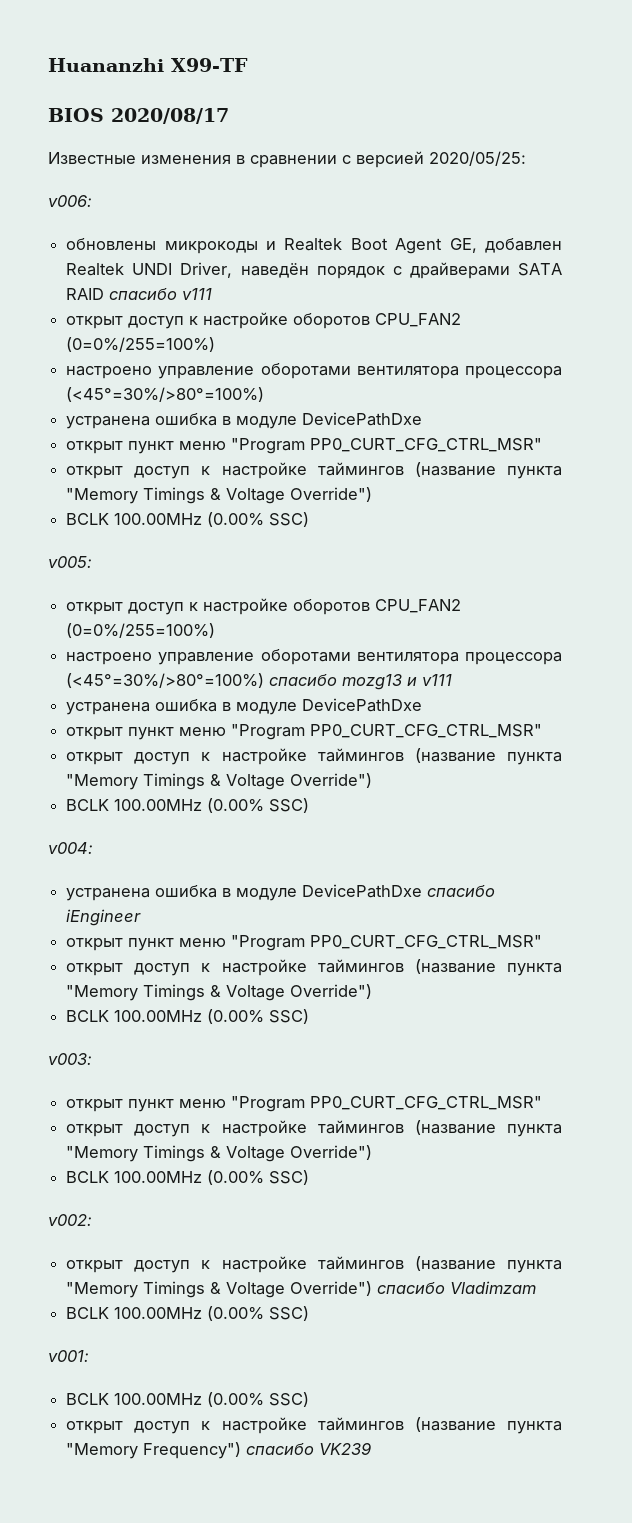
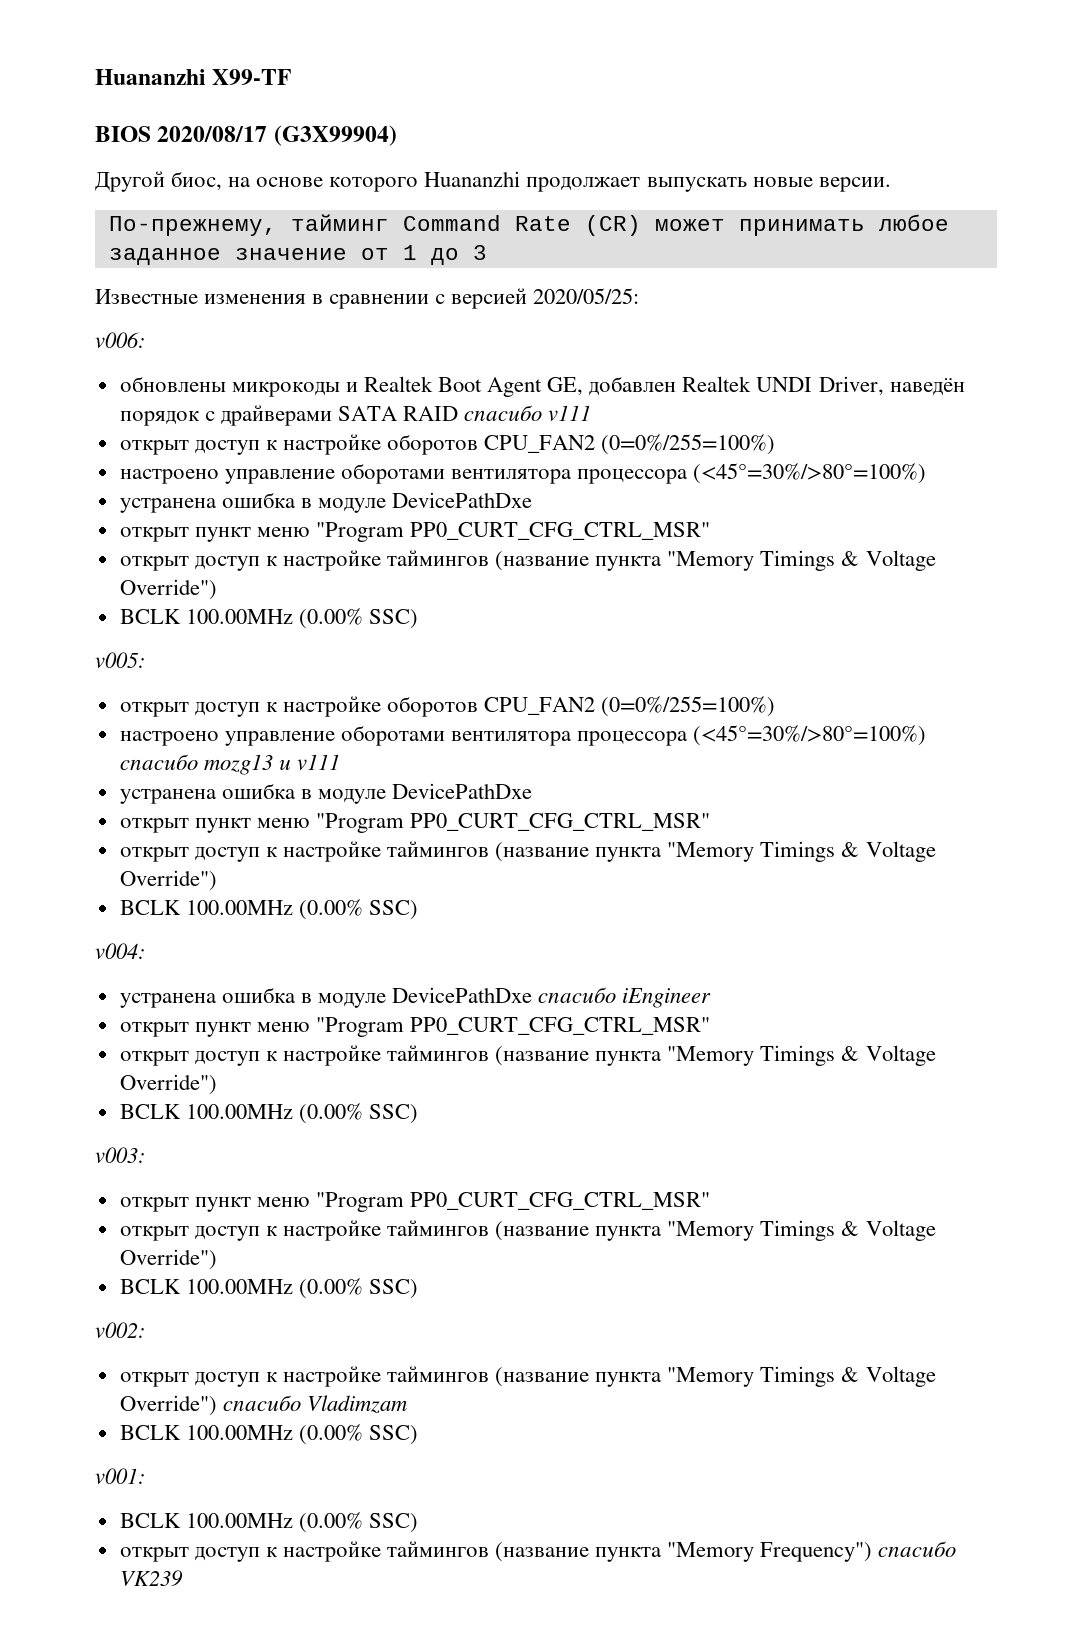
- BIOS 2020/08/17
+ BIOS 2020/08/17 (G3X99904)
+ Другой биос, на основе которого Huananzhi продолжает выпускать новые версии.
+ По-прежнему, тайминг Command Rate (CR) может принимать любое заданное значение от 1 до 3

